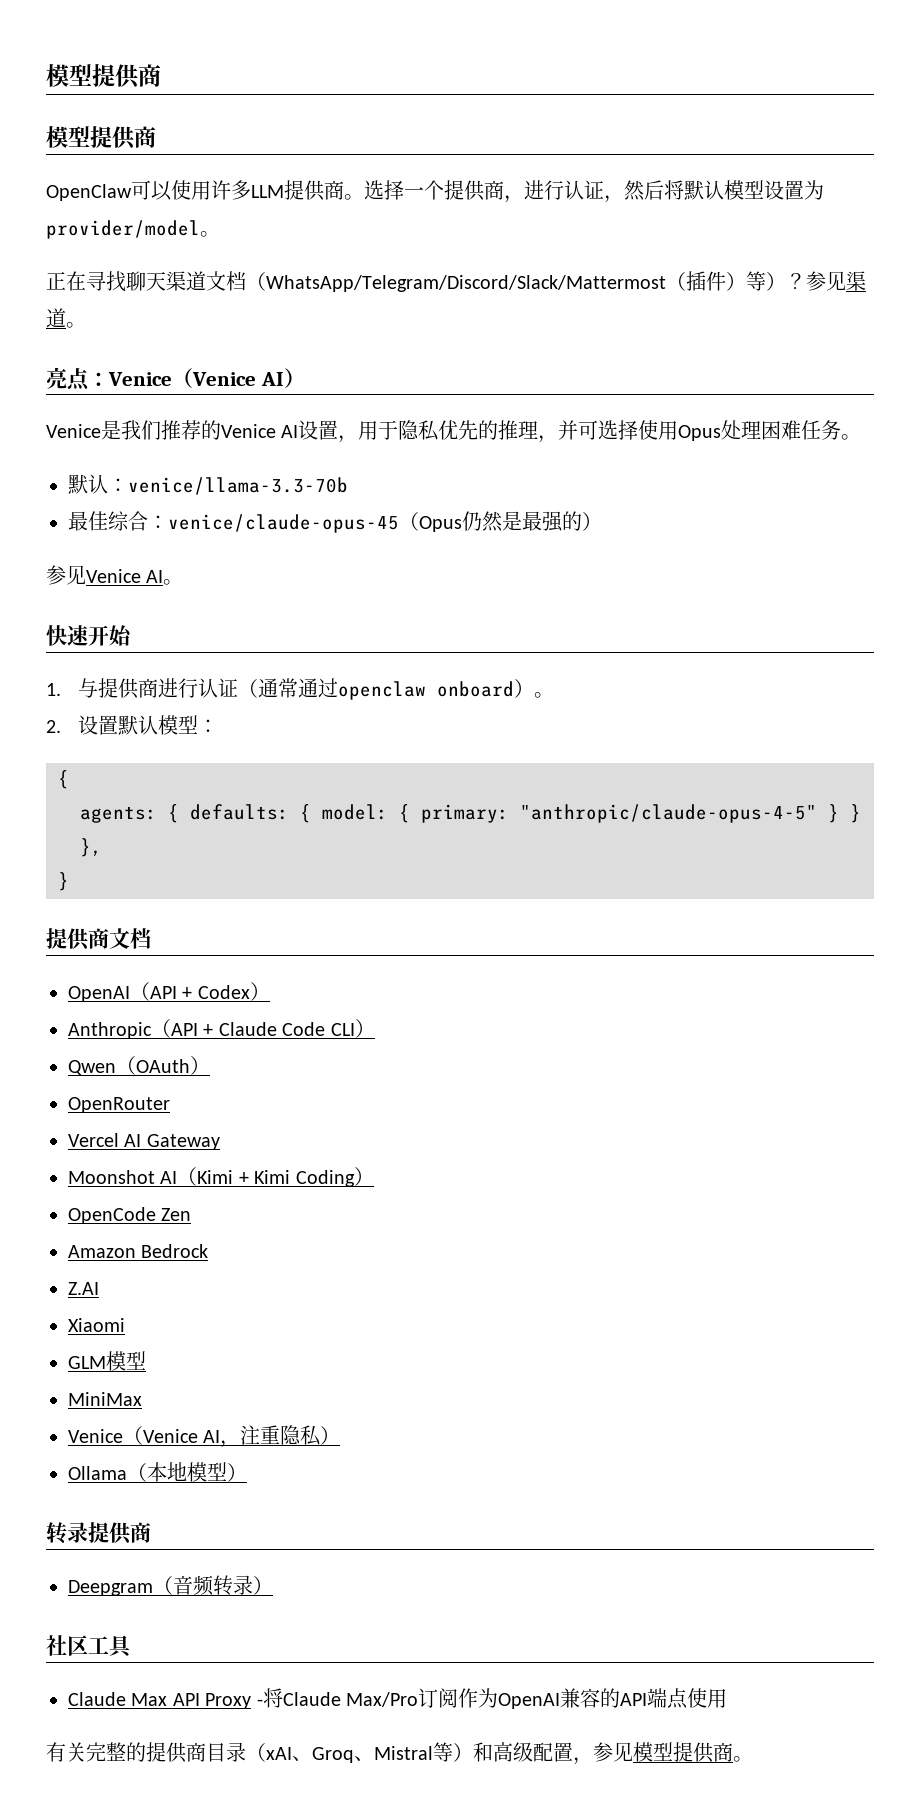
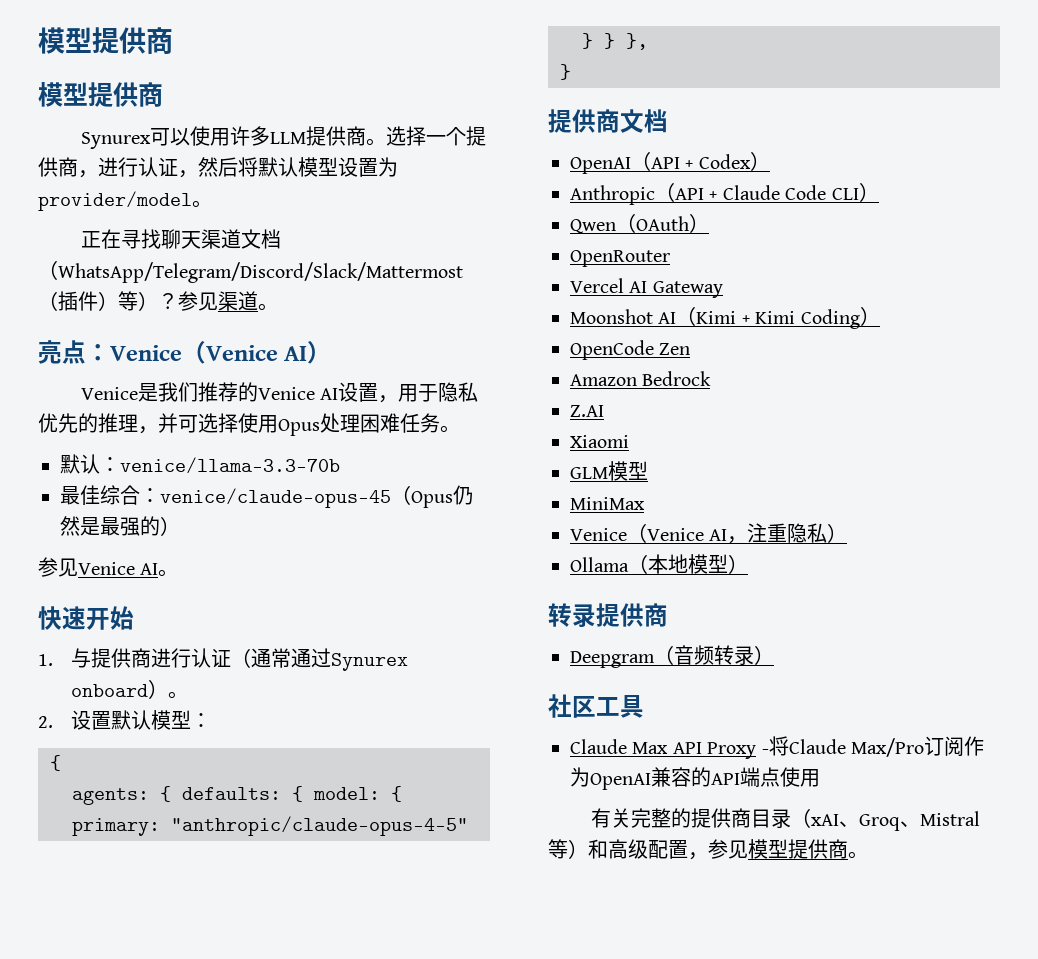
- OpenClaw可以使用许多LLM提供商。
+ Synurex可以使用许多LLM提供商。
- 1.与提供商进行认证（通常通过openclaw onboard）。
+ 1.与提供商进行认证（通常通过Synurex onboard）。

